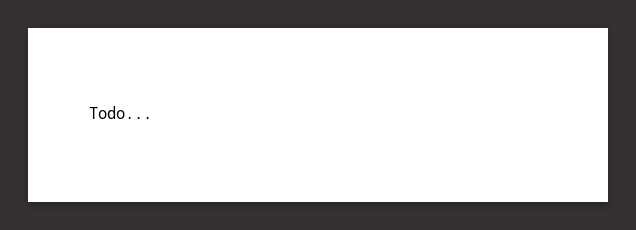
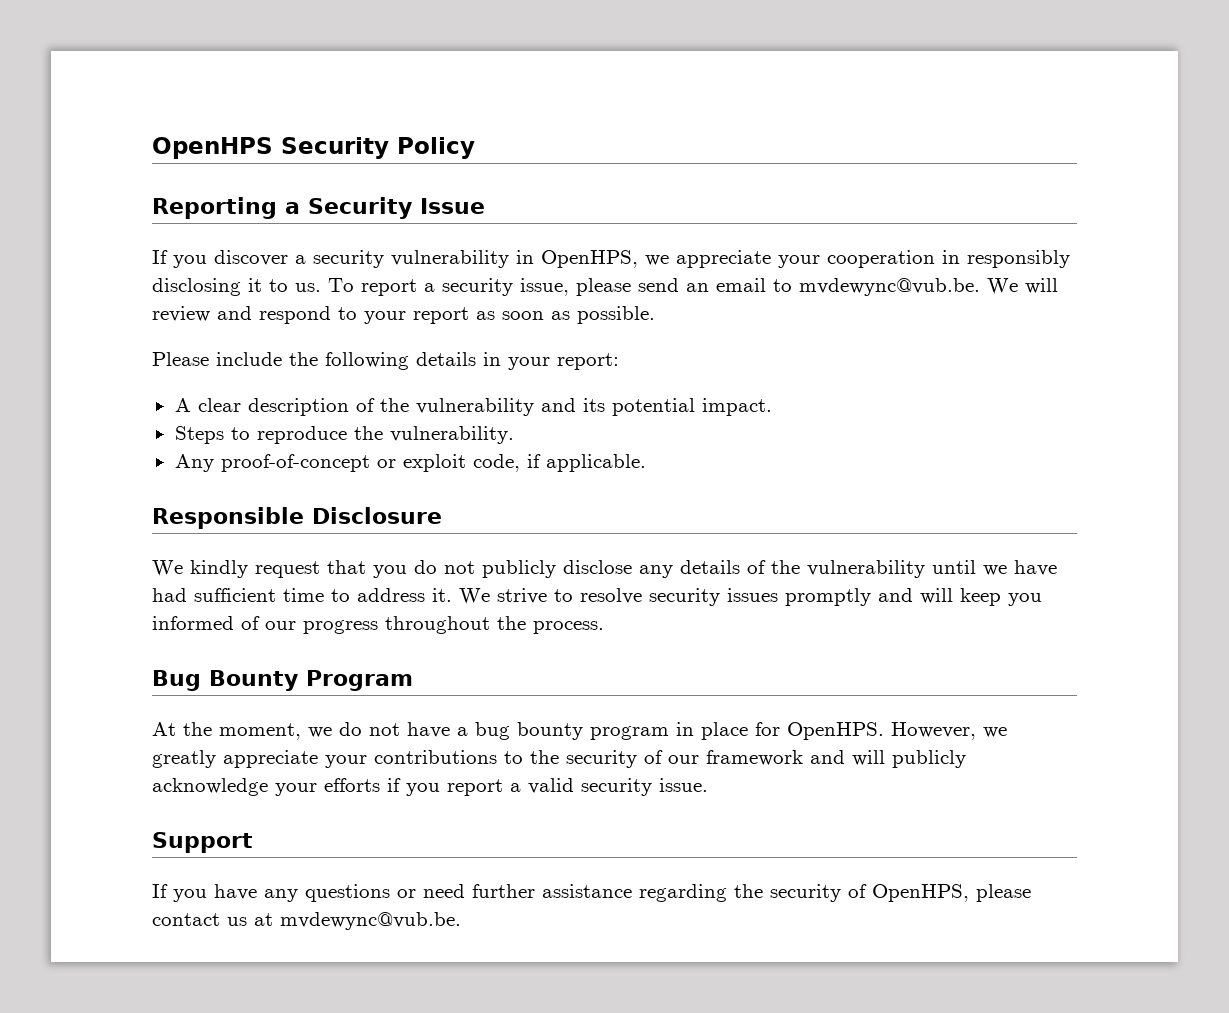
- Todo...
+ OpenHPS Security Policy
+ Reporting a Security Issue
+ If you discover a security vulnerability in OpenHPS, we appreciate your cooperation in responsibly disclosing it to us. To report a security issue, please send an email to mvdewync@vub.be. We will review and respond to your report as soon as possible.
+ Please include the following details in your report:
+ A clear description of the vulnerability and its potential impact.
+ Steps to reproduce the vulnerability.
+ Any proof-of-concept or exploit code, if applicable.
+ Responsible Disclosure
+ We kindly request that you do not publicly disclose any details of the vulnerability until we have had sufficient time to address it. We strive to resolve security issues promptly and will keep you informed of our progress throughout the process.
+ Bug Bounty Program
+ At the moment, we do not have a bug bounty program in place for OpenHPS. However, we greatly appreciate your contributions to the security of our framework and will publicly acknowledge your efforts if you report a valid security issue.
+ Support
+ If you have any questions or need further assistance regarding the security of OpenHPS, please contact us at mvdewync@vub.be.

